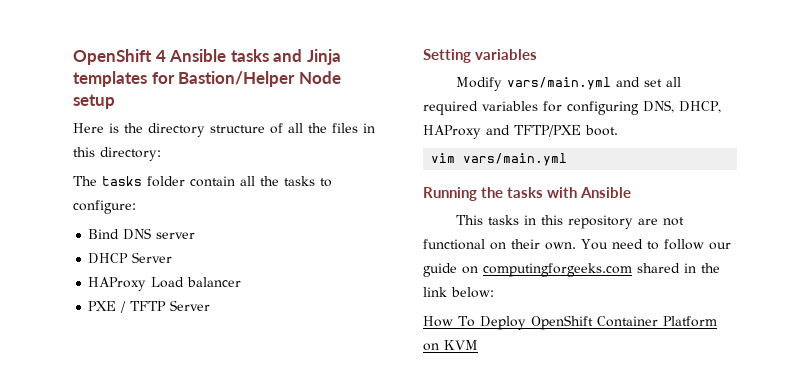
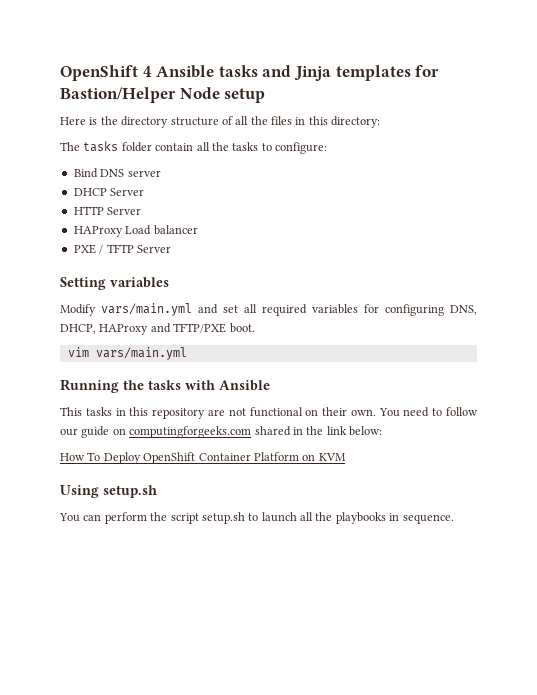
+ HTTP Server
+ Using setup.sh
+ You can perform the script setup.sh to launch all the playbooks in sequence.

